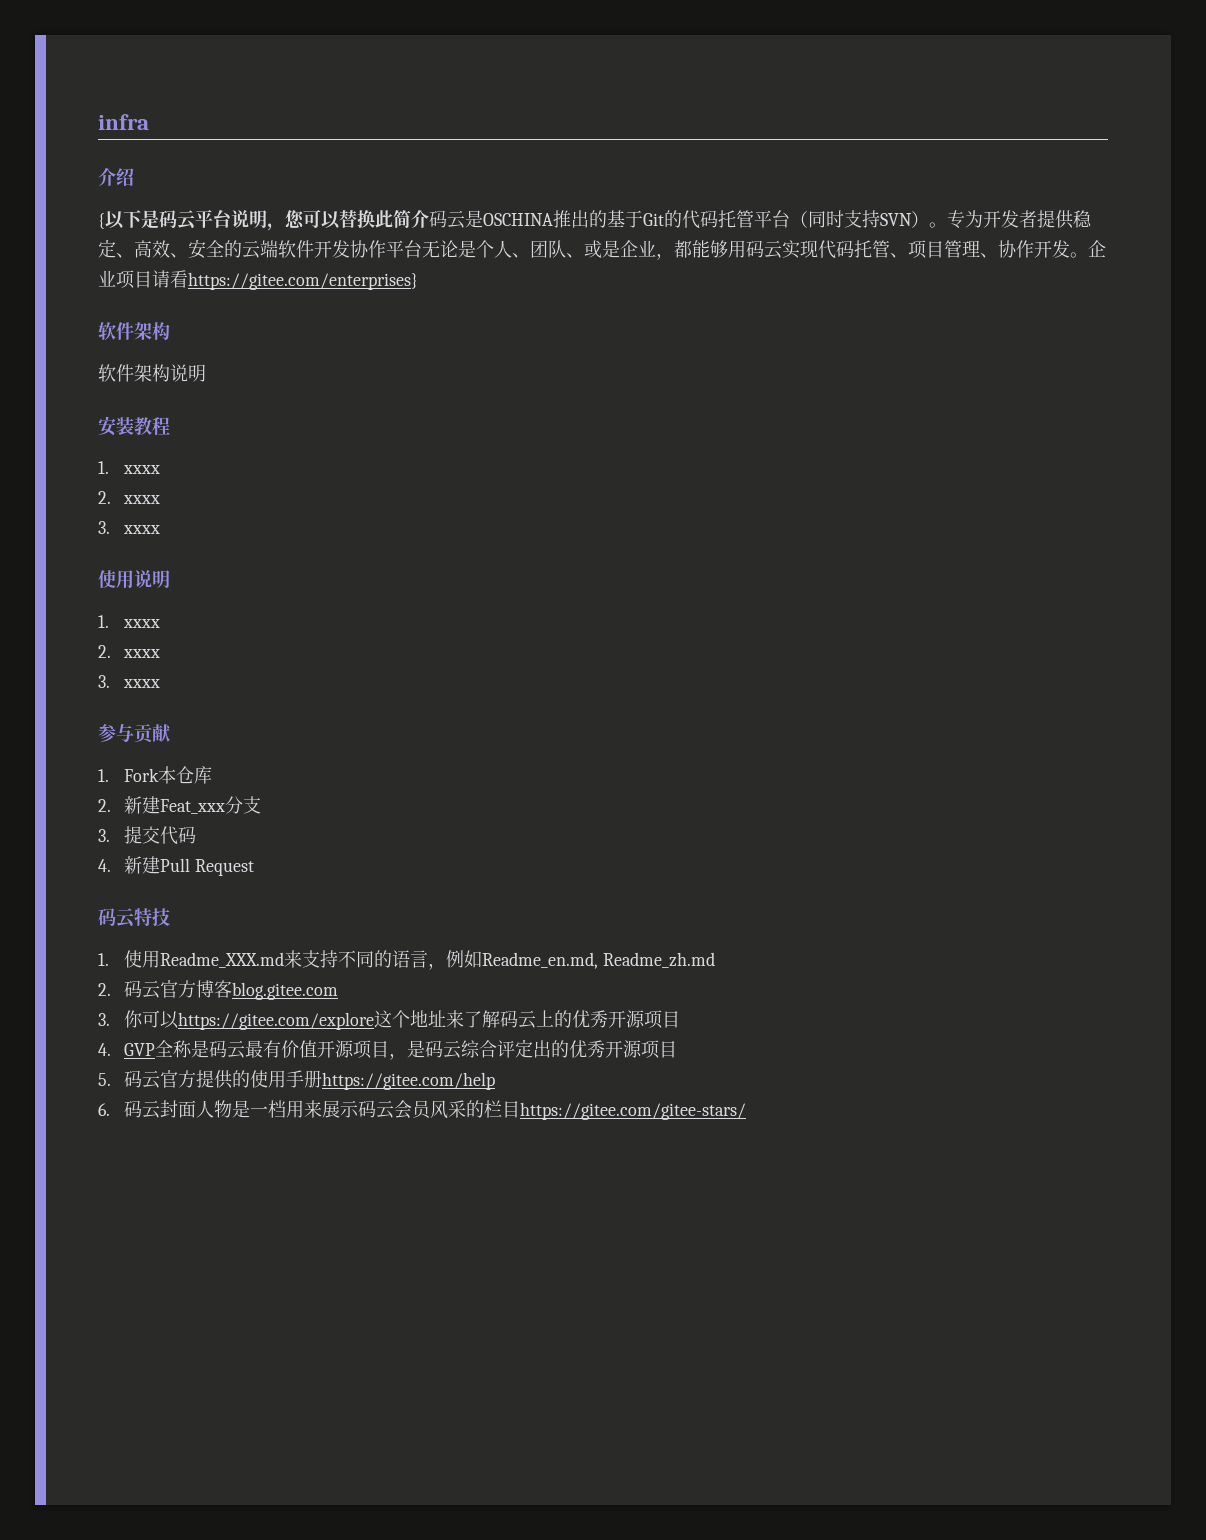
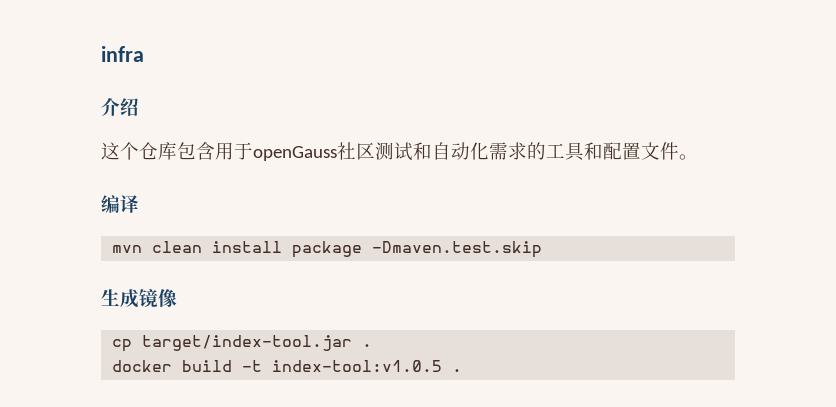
- {以下是码云平台说明，您可以替换此简介码云是OSCHINA推出的基于Git的代码托管平台（同时支持SVN）。专为开发者提供稳定、高效、安全的云端软件开发协作平台无论是个人、团队、或是企业，都能够用码云实现代码托管、项目管理、协作开发。企业项目请看https://gitee.com/enterprises}
- 软件架构
- 软件架构说明
- 安装教程
- 1. xxxx
- 2. xxxx
- 3. xxxx
- 使用说明
- 1. xxxx
- 2. xxxx
- 3. xxxx
- 参与贡献
- 1. Fork本仓库
- 2.新建Feat_xxx分支
- 3.提交代码
- 4.新建Pull Request
- 码云特技
- 1.使用Readme_XXX.md来支持不同的语言，例如Readme_en.md, Readme_zh.md
- 2.码云官方博客blog.gitee.com
- 3.你可以https://gitee.com/explore这个地址来了解码云上的优秀开源项目
- 4. GVP全称是码云最有价值开源项目，是码云综合评定出的优秀开源项目
- 5.码云官方提供的使用手册https://gitee.com/help
- 6.码云封面人物是一档用来展示码云会员风采的栏目https://gitee.com/gitee-stars/
+ 这个仓库包含用于openGauss社区测试和自动化需求的工具和配置文件。
+ 编译
+ mvn clean install package -Dmaven.test.skip
+ 生成镜像
+ cp target/index-tool.jar .
+ docker build -t index-tool:v1.0.5 .

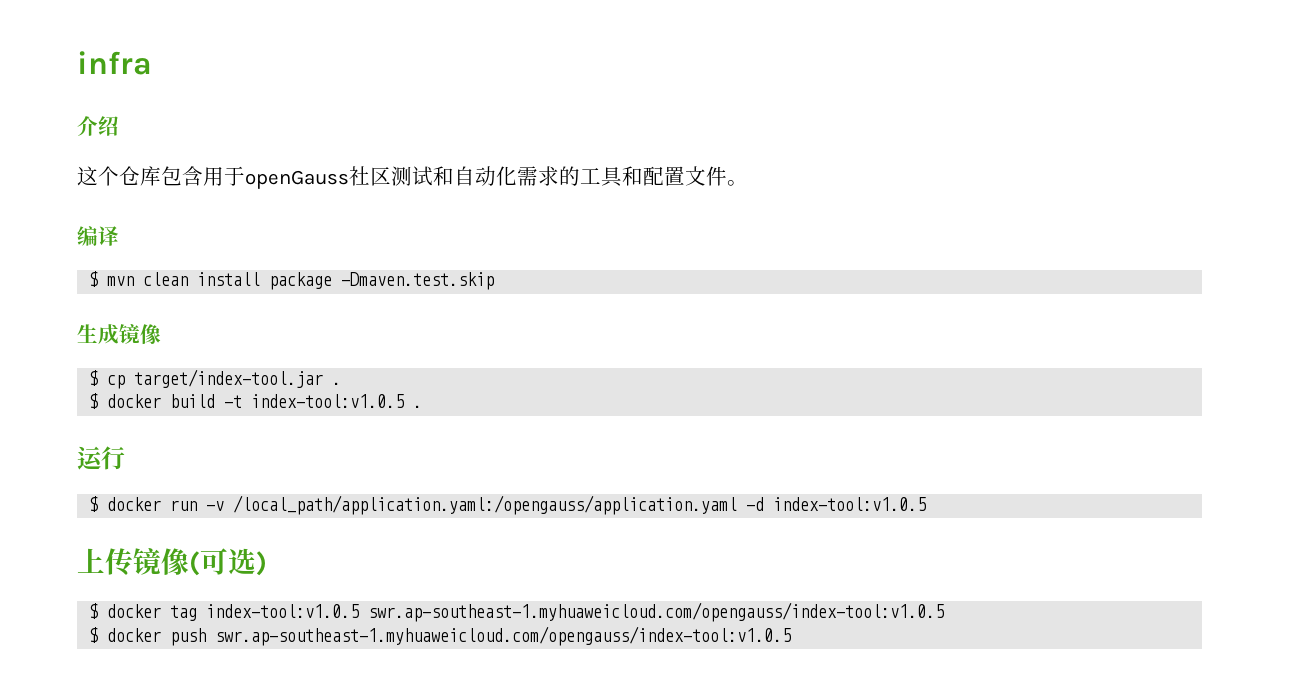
- mvn clean install package -Dmaven.test.skip
+ $ mvn clean install package -Dmaven.test.skip
- cp target/index-tool.jar .
+ $ cp target/index-tool.jar .
- docker build -t index-tool:v1.0.5 .
+ $ docker build -t index-tool:v1.0.5 .
+ 运行
+ $ docker run -v /local_path/application.yaml:/opengauss/application.yaml -d index-tool:v1.0.5
+ 上传镜像(可选)
+ $ docker tag index-tool:v1.0.5 swr.ap-southeast-1.myhuaweicloud.com/opengauss/index-tool:v1.0.5
+ $ docker push swr.ap-southeast-1.myhuaweicloud.com/opengauss/index-tool:v1.0.5

